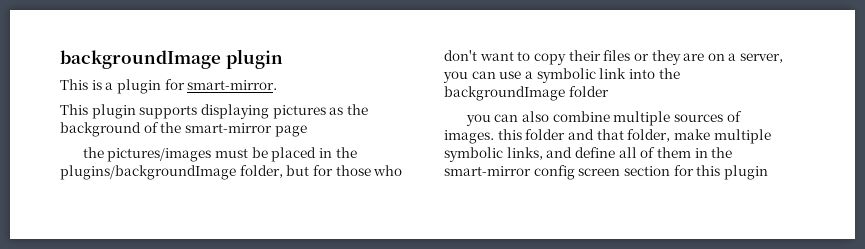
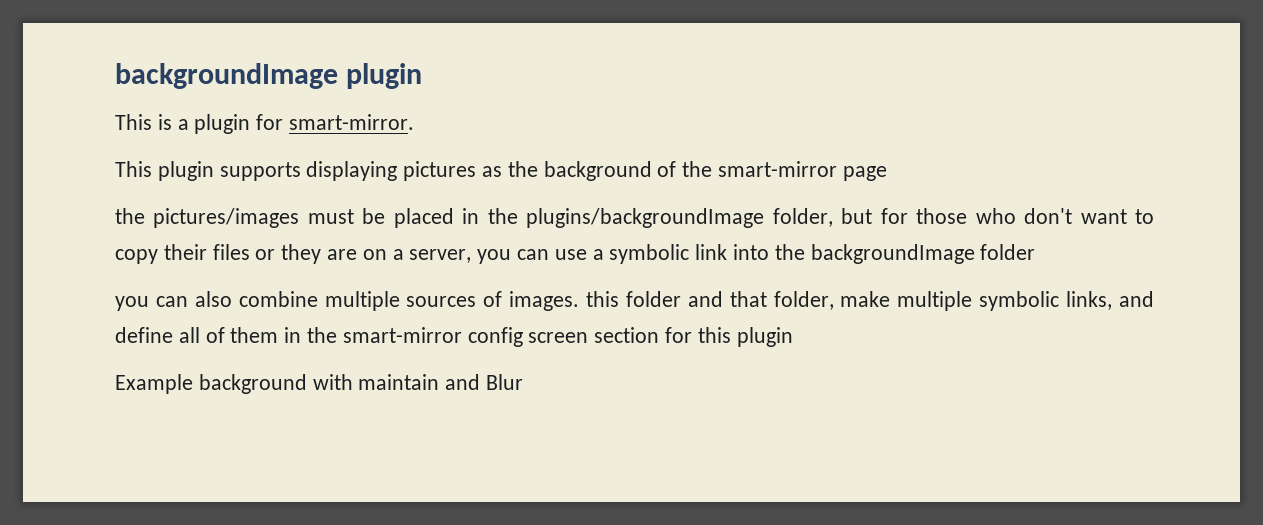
+ Example background with maintain and Blur

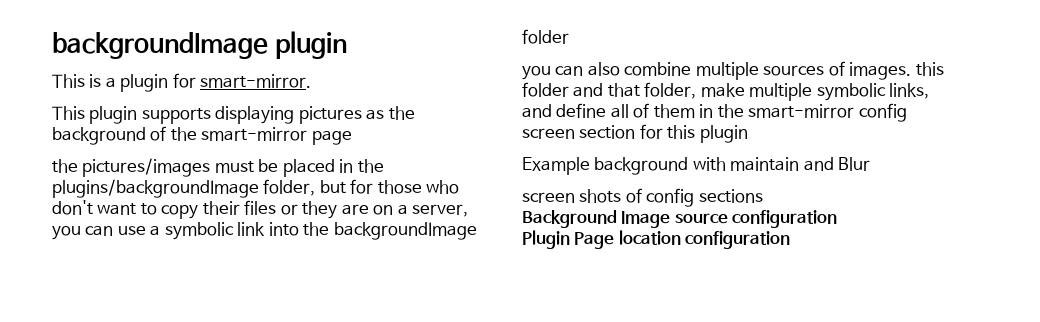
+ screen shots of config sections
+ Background Image source configuration
+ Plugin Page location configuration

